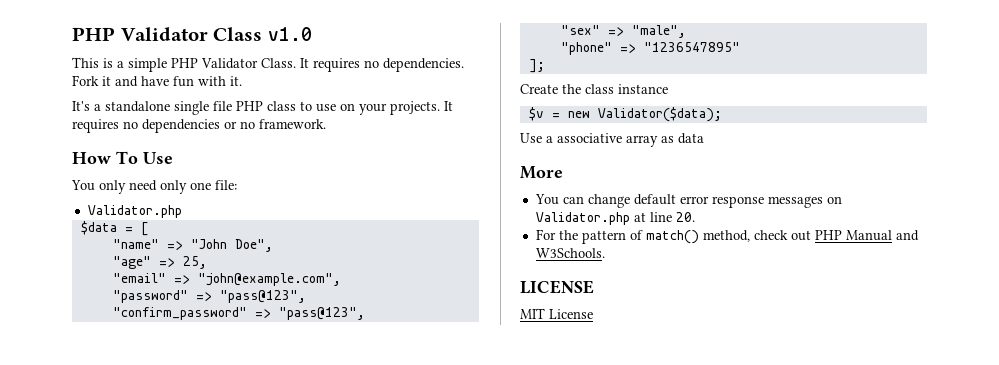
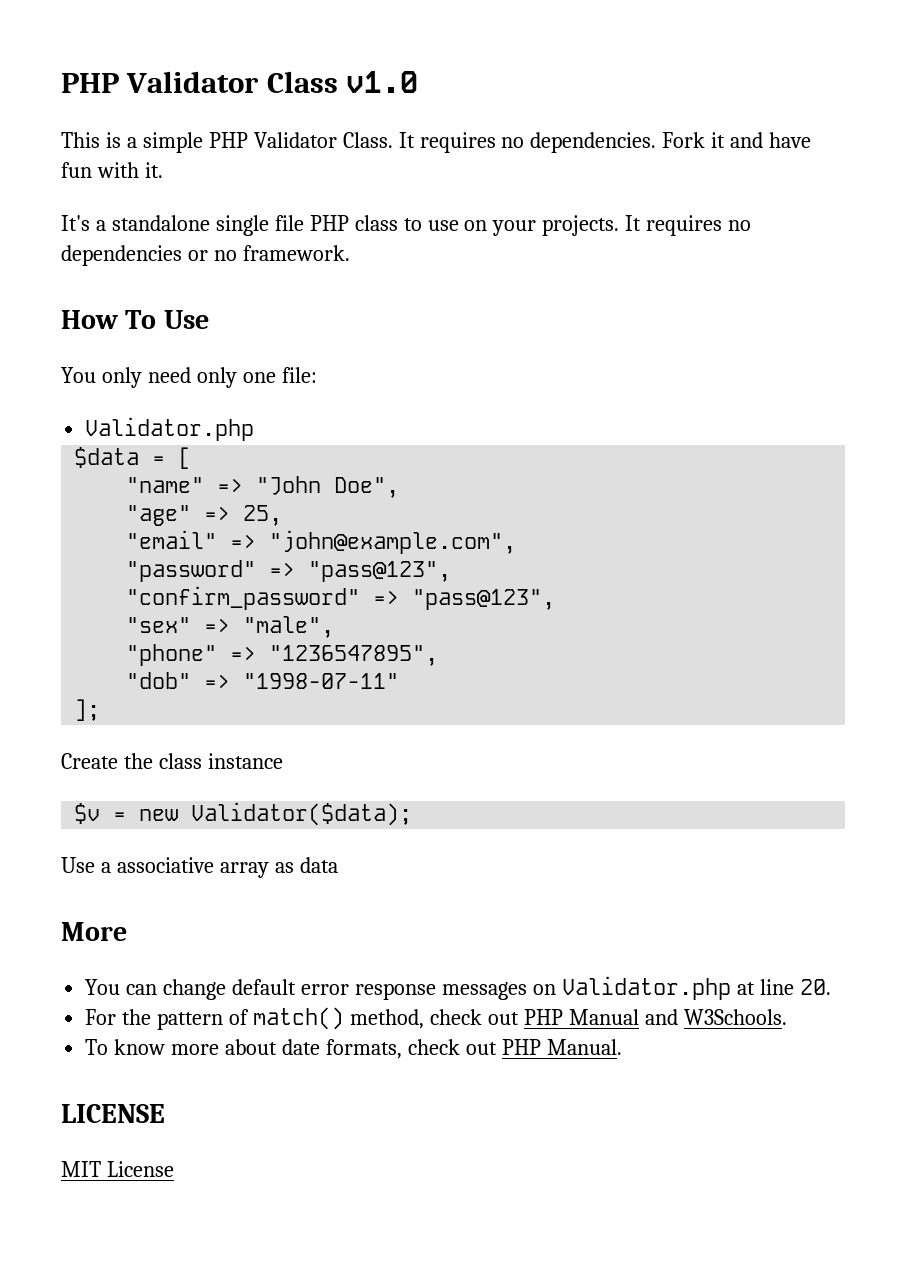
- "phone" => "1236547895"
+ "phone" => "1236547895",
+ "dob" => "1998-07-11"
+ To know more about date formats, check out PHP Manual.

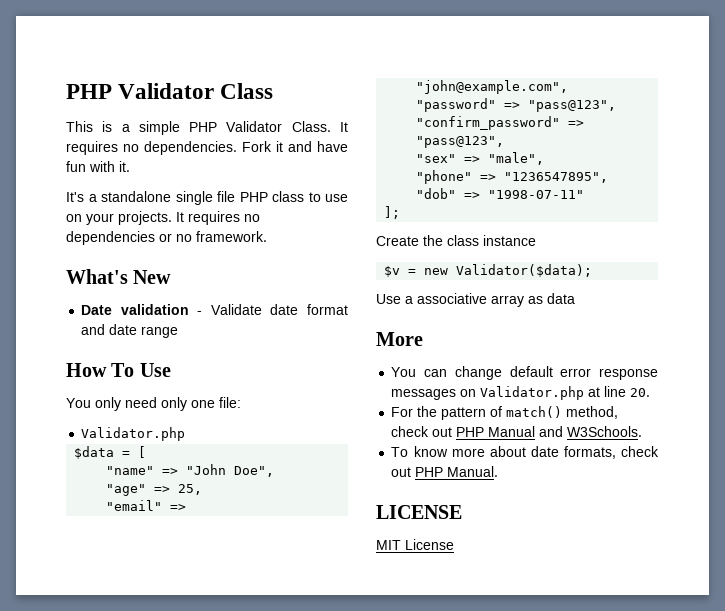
- PHP Validator Class v1.0
+ PHP Validator Class
+ What's New
+ Date validation - Validate date format and date range

